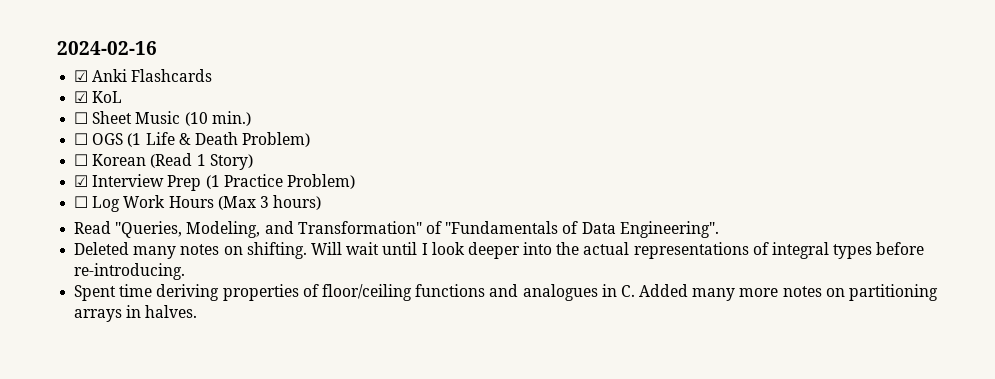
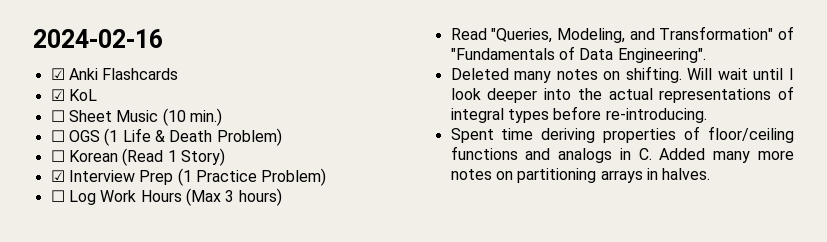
- Spent time deriving properties of floor/ceiling functions and analogues in C. Added many more notes on partitioning arrays in halves.
+ Spent time deriving properties of floor/ceiling functions and analogs in C. Added many more notes on partitioning arrays in halves.

